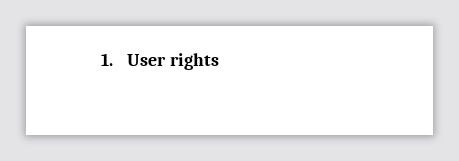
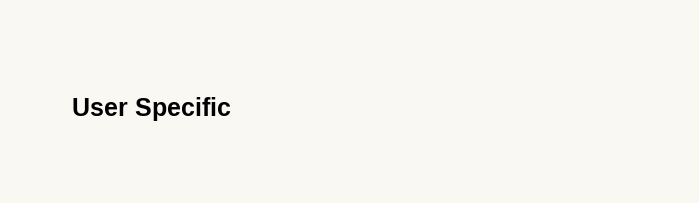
- 1. User rights
+ User Specific

